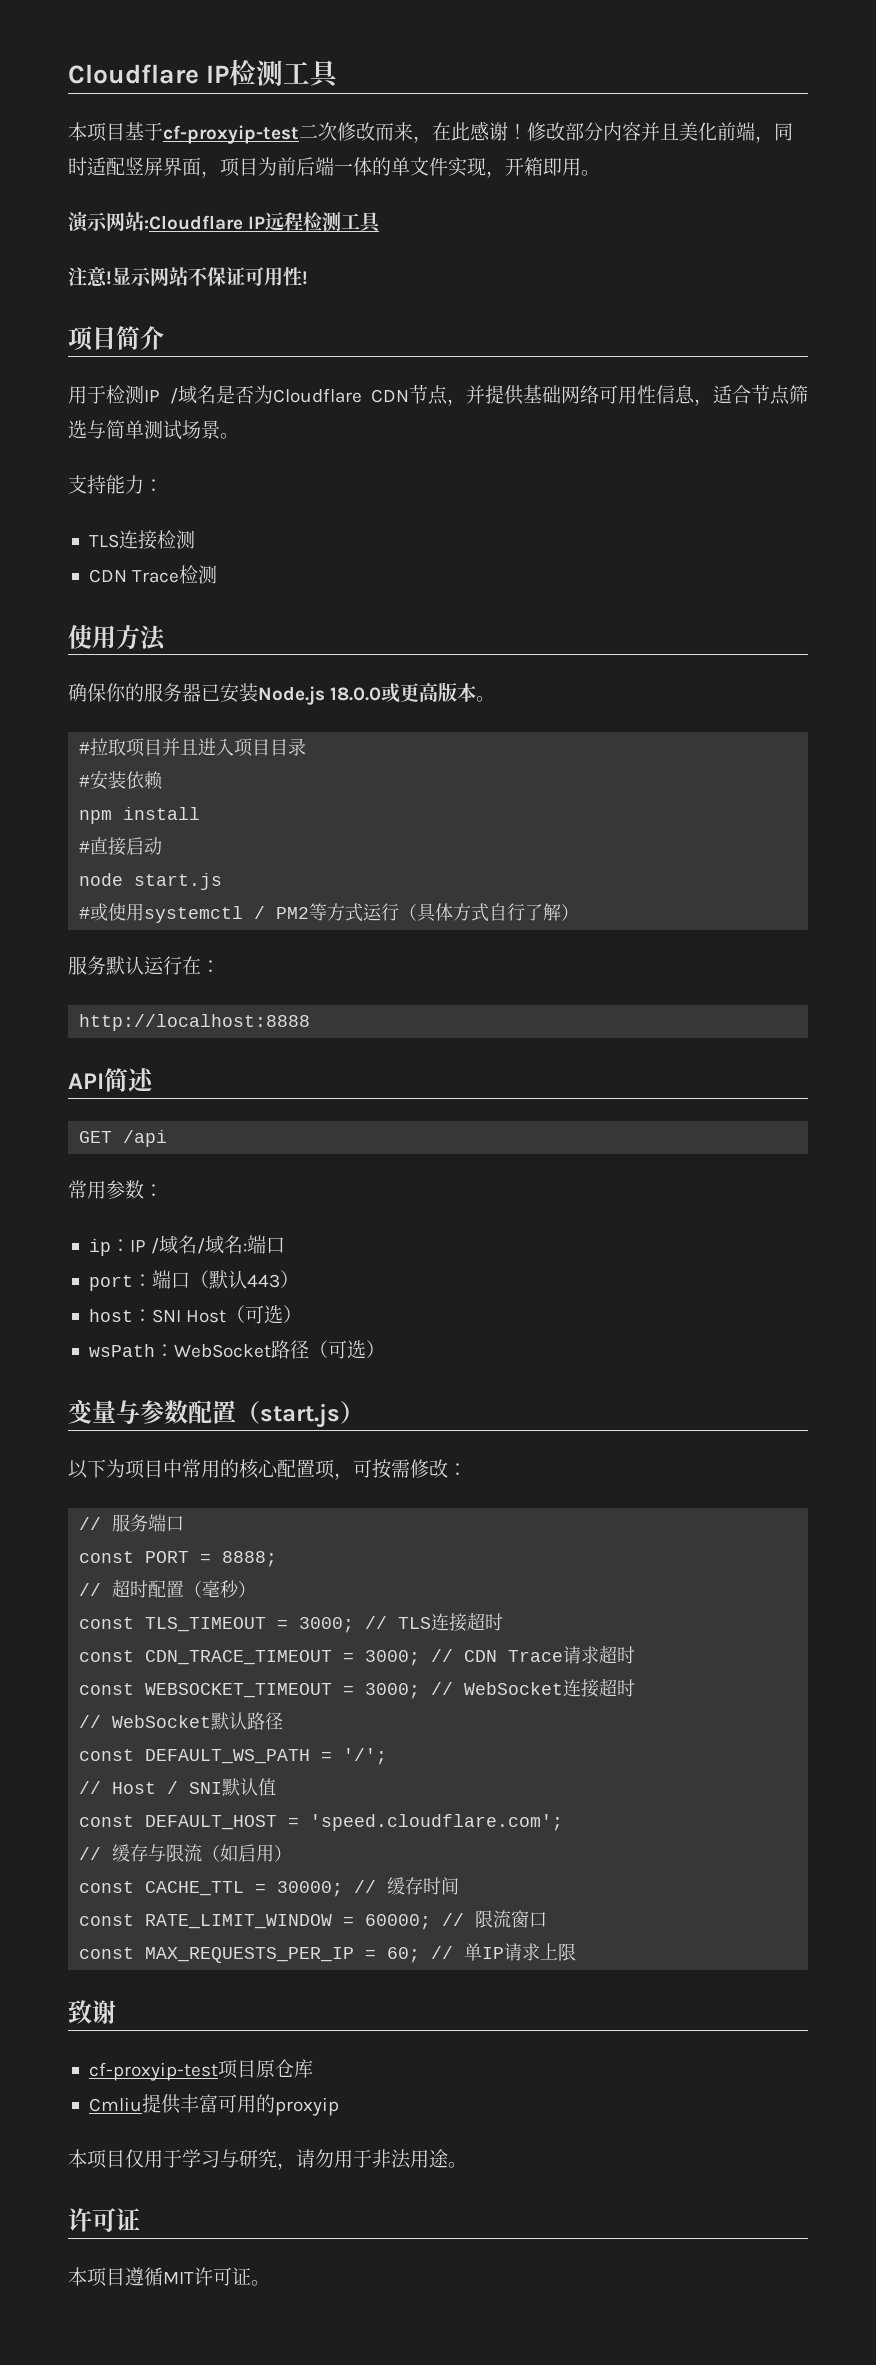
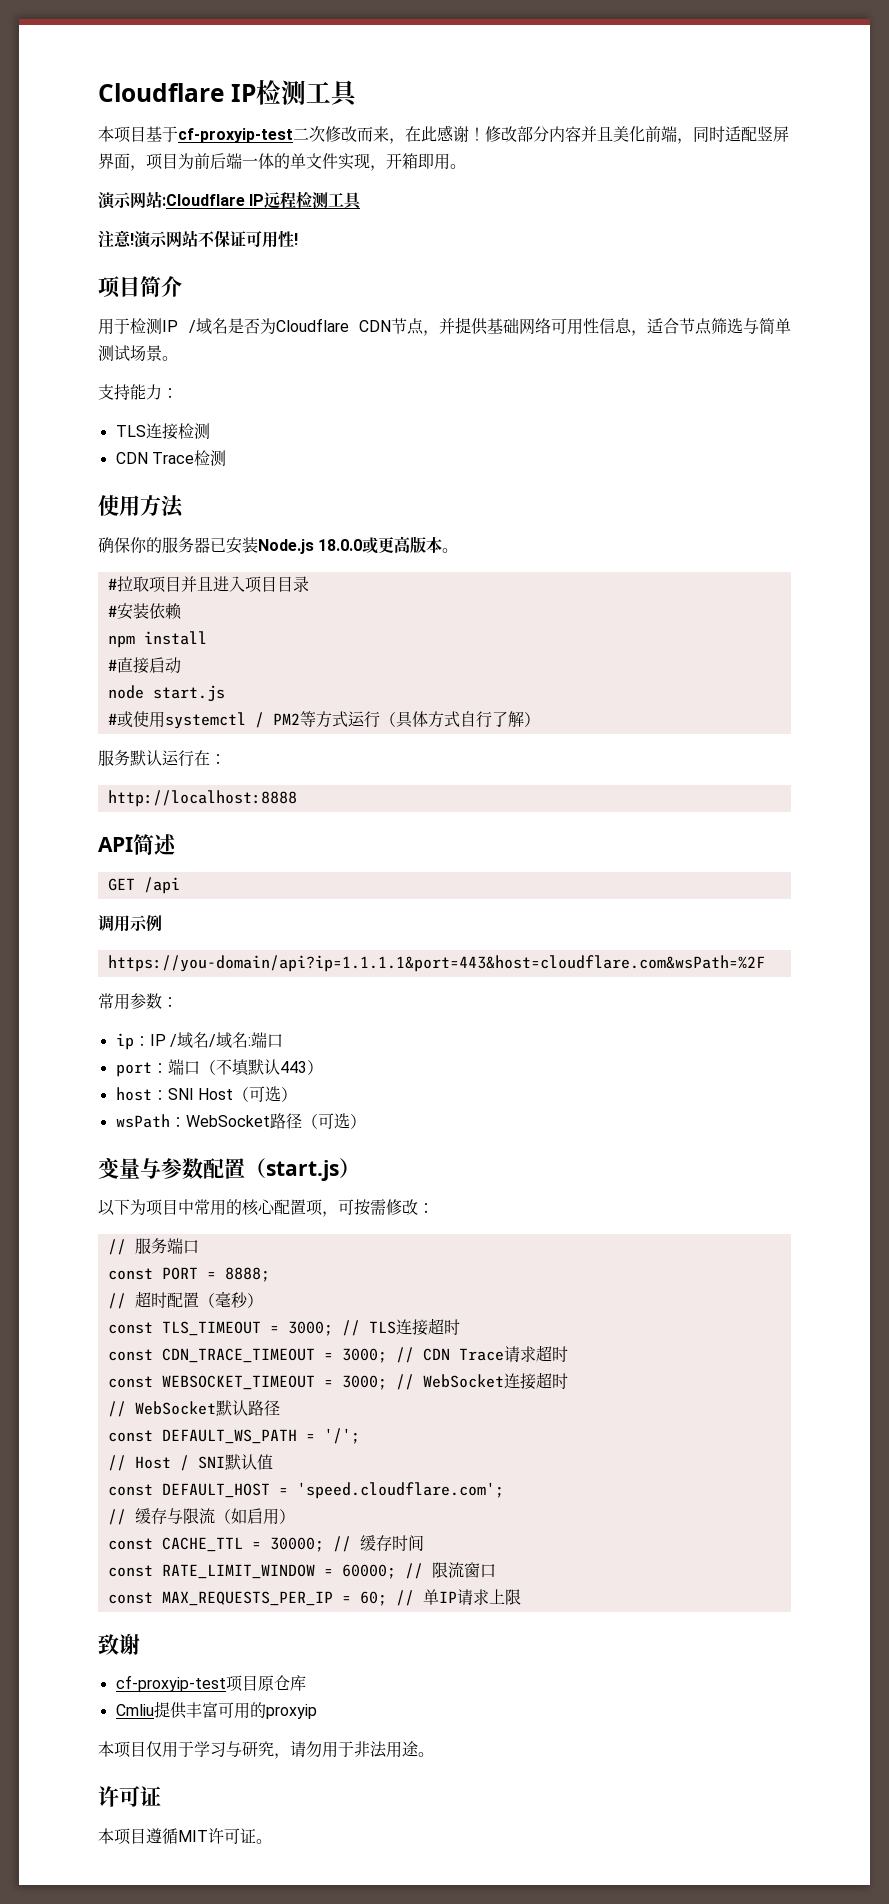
- 显示网站不保证可用性!
+ 演示网站不保证可用性!
+ 调用示例
+ https://you-domain/api?ip=1.1.1.1&port=443&host=cloudflare.com&wsPath=%2F
- port：端口（默认443）
+ port：端口（不填默认443）

